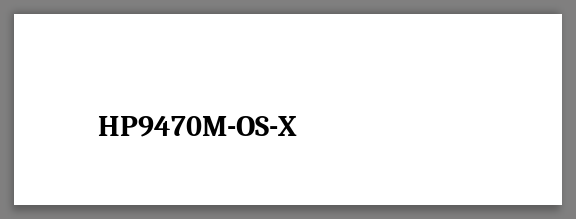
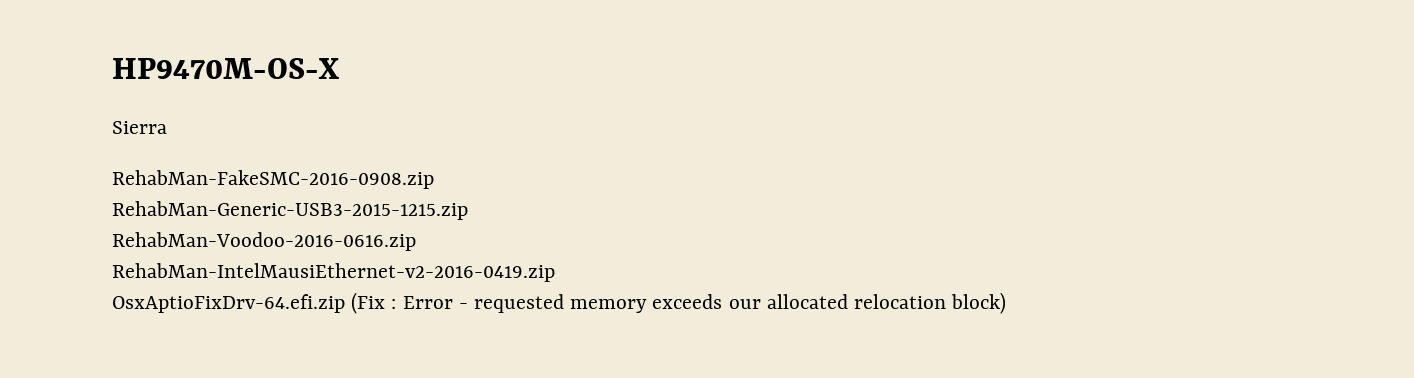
+ Sierra
+ RehabMan-FakeSMC-2016-0908.zip
+ RehabMan-Generic-USB3-2015-1215.zip
+ RehabMan-Voodoo-2016-0616.zip
+ RehabMan-IntelMausiEthernet-v2-2016-0419.zip
+ OsxAptioFixDrv-64.efi.zip (Fix : Error - requested memory exceeds our allocated relocation block)

